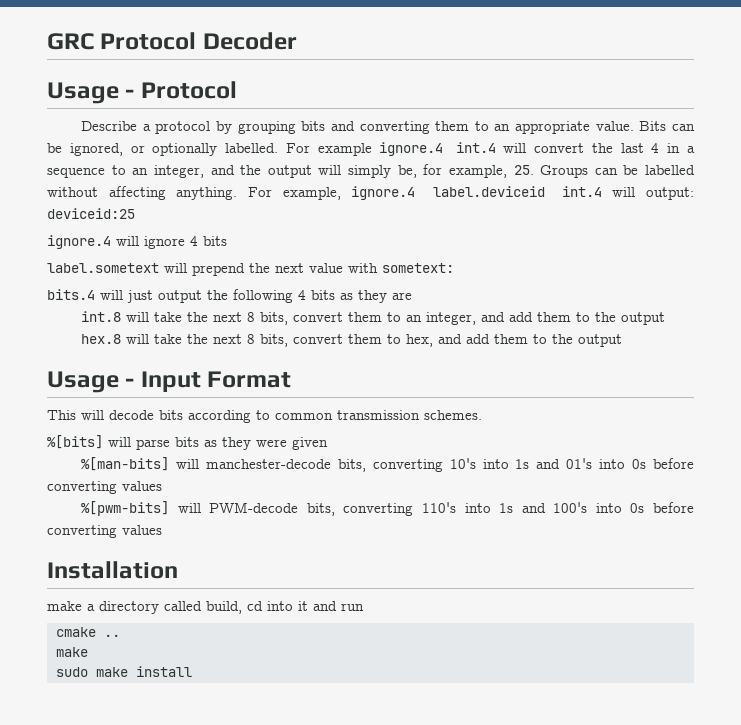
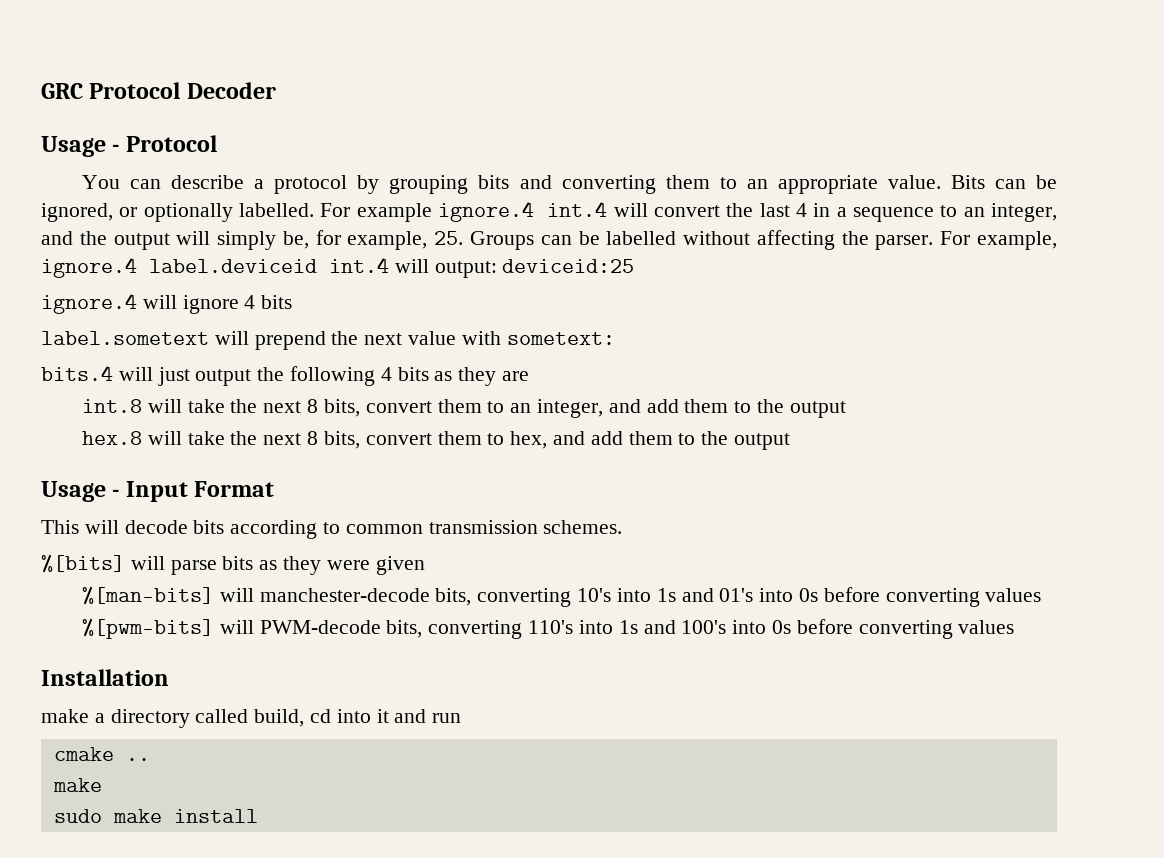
- Describe a protocol by grouping bits and converting them to an appropriate value.
+ You can describe a protocol by grouping bits and converting them to an appropriate value.
- For example ignore.4 int.4 will convert the last 4 in a sequence to an integer, and the output will simply be, for example, 25. Groups can be labelled without affecting anything.
+ For example ignore.4 int.4 will convert the last 4 in a sequence to an integer, and the output will simply be, for example, 25. Groups can be labelled without affecting the parser.

